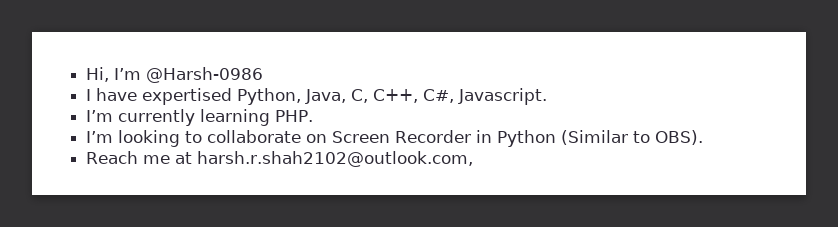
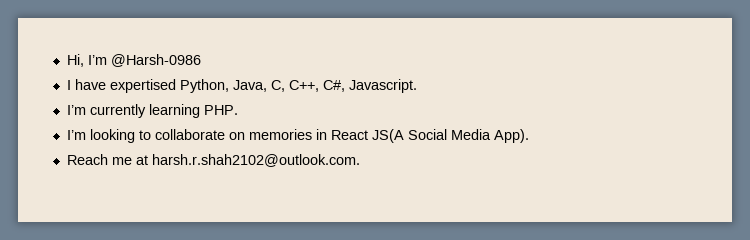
- I’m looking to collaborate on Screen Recorder in Python (Similar to OBS).
+ I’m looking to collaborate on memories in React JS(A Social Media App).
- Reach me at harsh.r.shah2102@outlook.com,
+ Reach me at harsh.r.shah2102@outlook.com.

